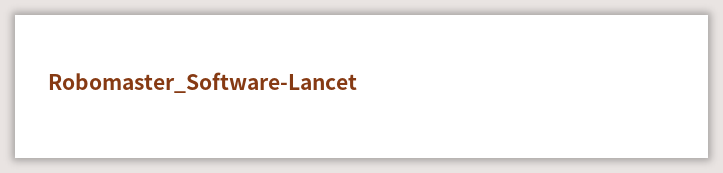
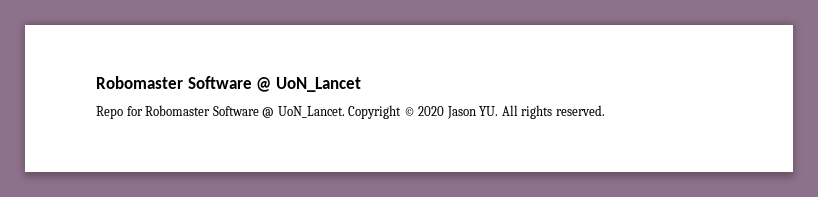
- Robomaster_Software-Lancet
+ Robomaster Software @ UoN_Lancet
+ Repo for Robomaster Software @ UoN_Lancet. Copyright © 2020 Jason YU. All rights reserved.

